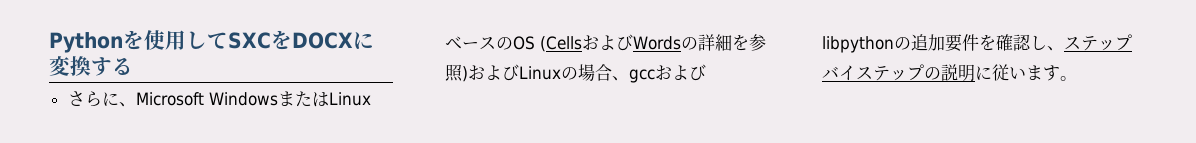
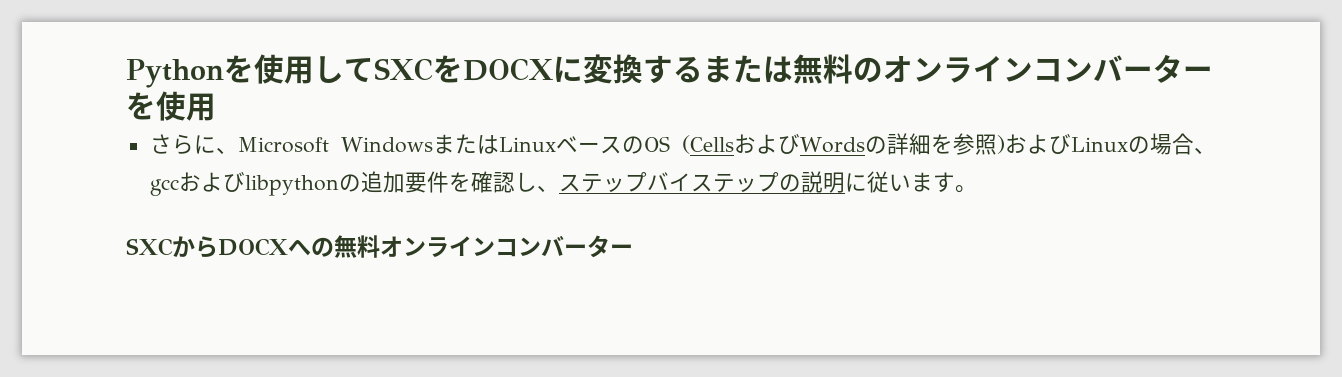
- Pythonを使用してSXCをDOCXに変換する
+ Pythonを使用してSXCをDOCXに変換するまたは無料のオンラインコンバーターを使用
+ SXCからDOCXへの無料オンラインコンバーター

